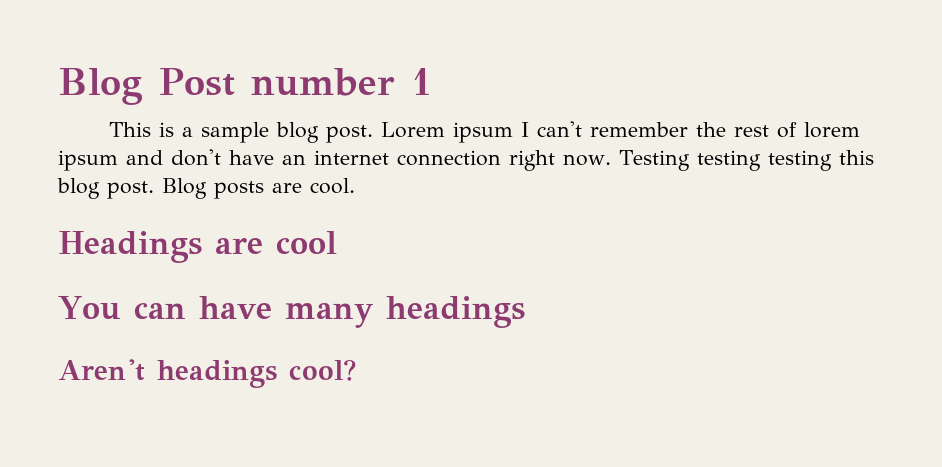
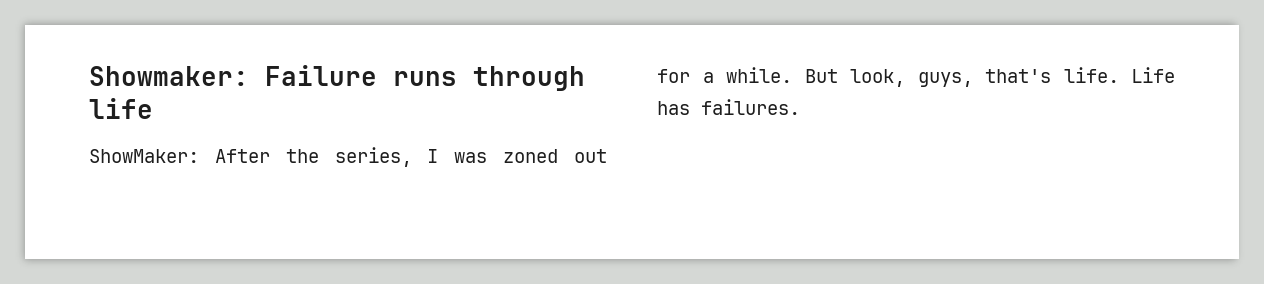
- Blog Post number 1
- This is a sample blog post. Lorem ipsum I can't remember the rest of lorem ipsum and don't have an internet connection right now. Testing testing testing this blog post. Blog posts are cool.
- Headings are cool
- You can have many headings
- Aren't headings cool?
+ Showmaker: Failure runs through life
+ ShowMaker: After the series, I was zoned out for a while. But look, guys, that's life. Life has failures.

